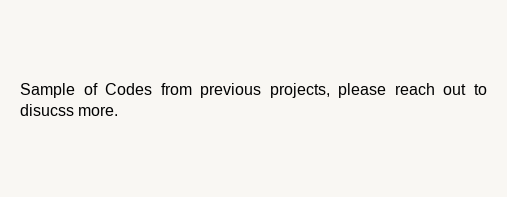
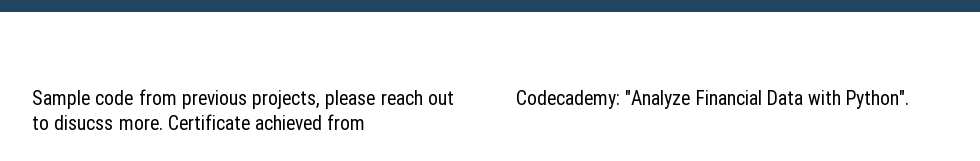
- Sample of Codes from previous projects, please reach out to disucss more.
+ Sample code from previous projects, please reach out to disucss more.
+ Certificate achieved from Codecademy: "Analyze Financial Data with Python".

